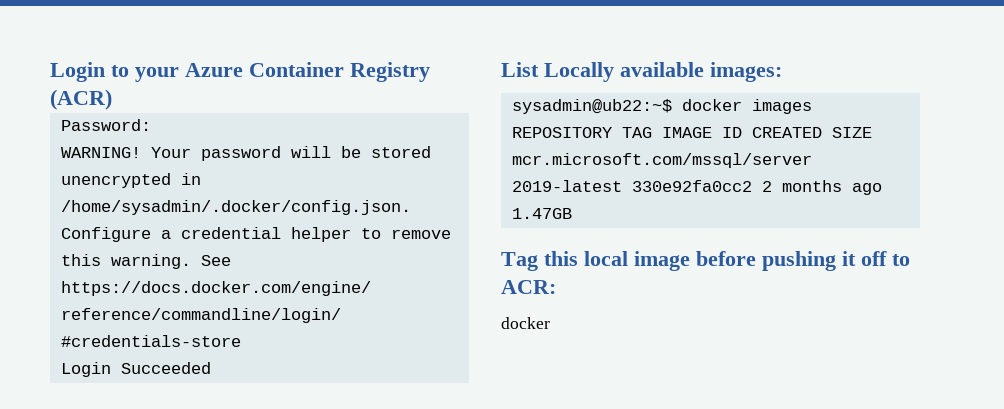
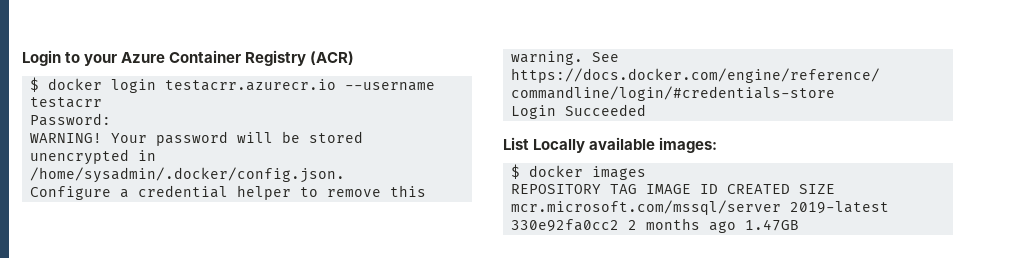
+ $ docker login testacrr.azurecr.io --username testacrr
- sysadmin@ub22:~$ docker images
+ $ docker images
- Tag this local image before pushing it off to ACR:
- docker

